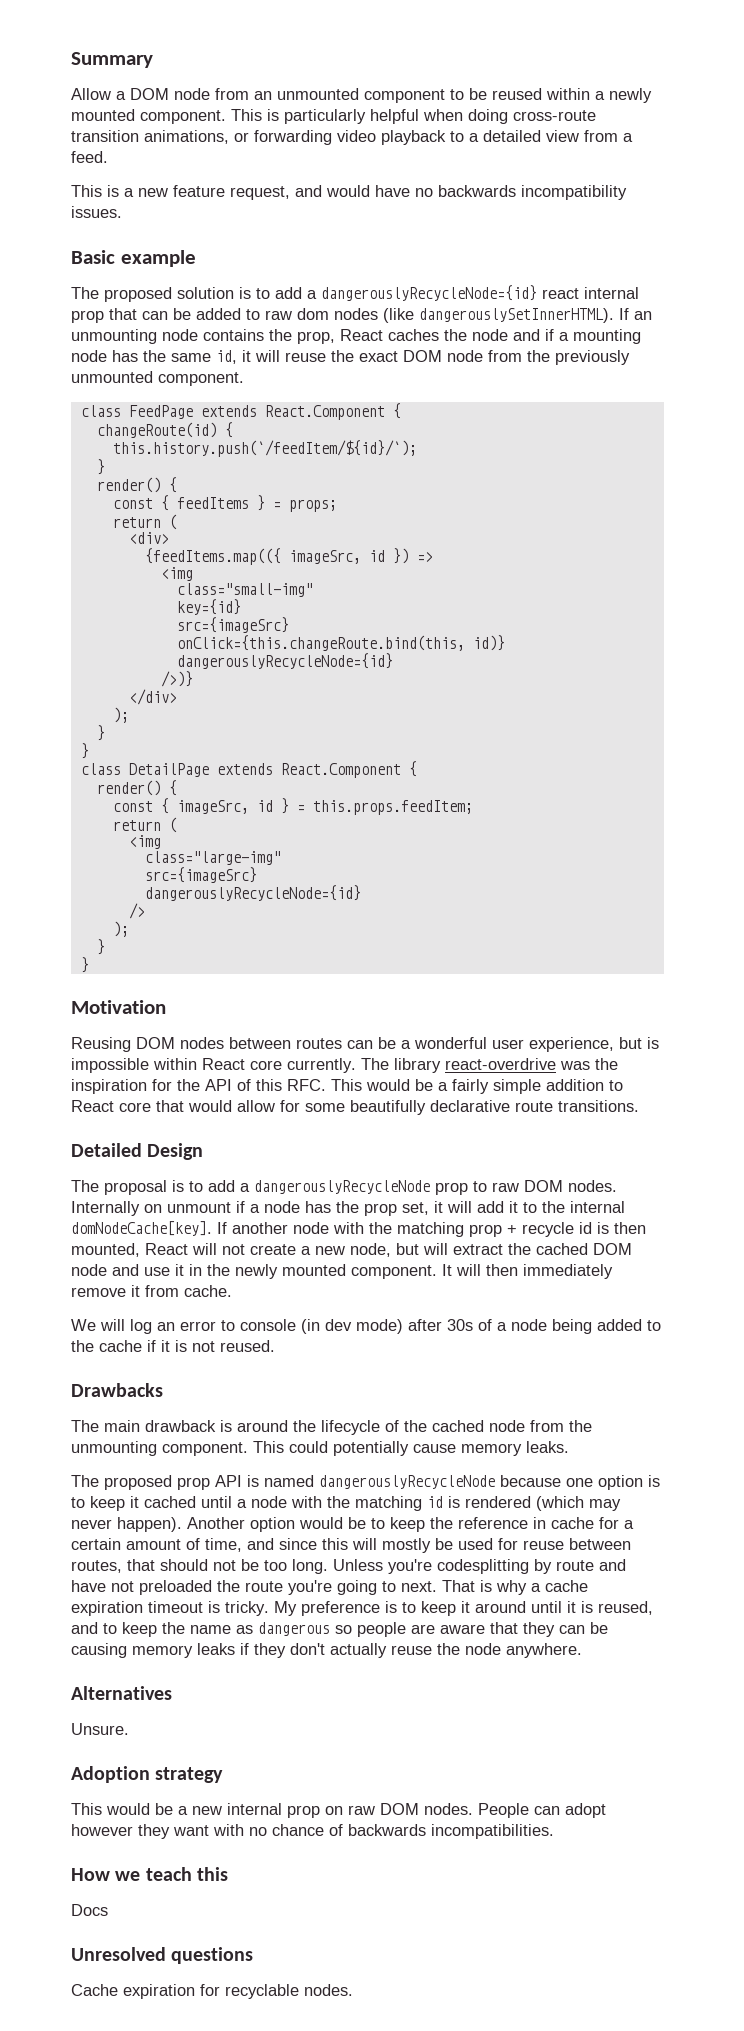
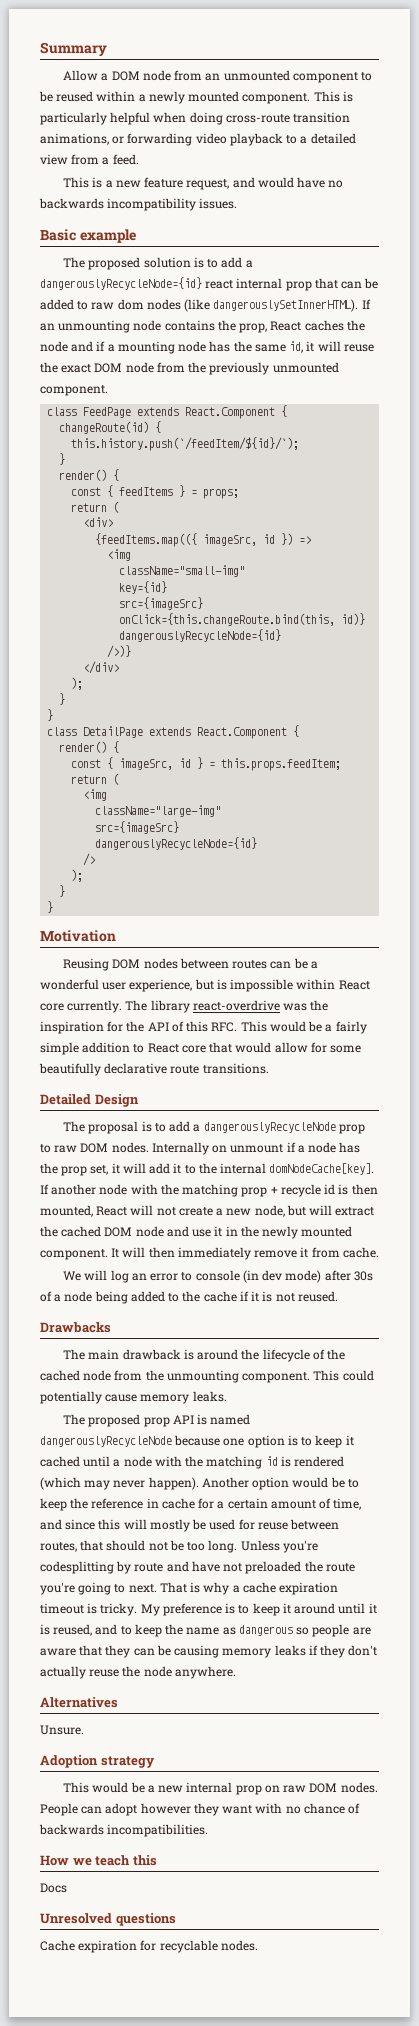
- class="small-img"
+ className="small-img"
- class="large-img"
+ className="large-img"

